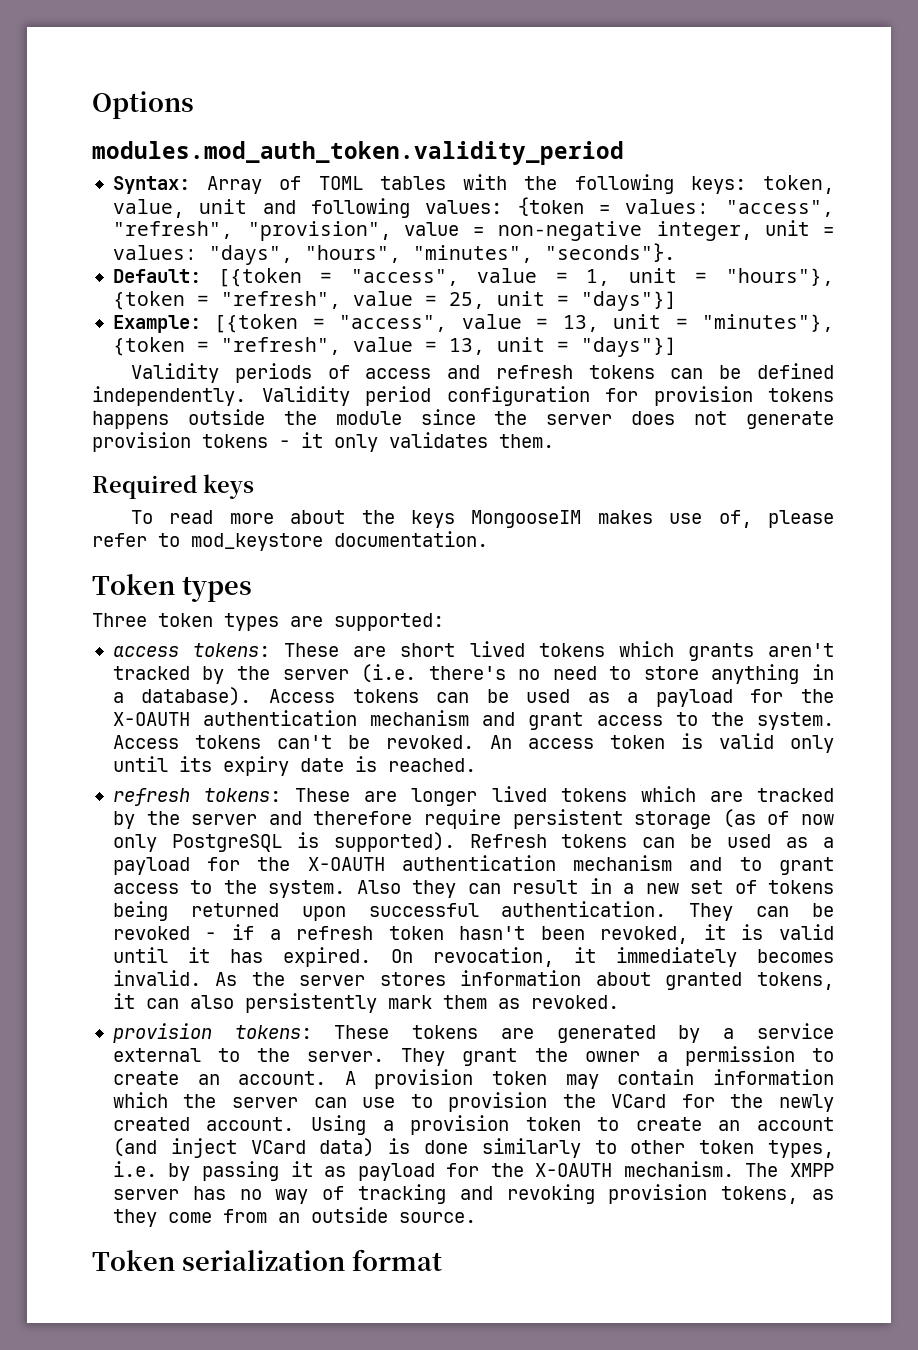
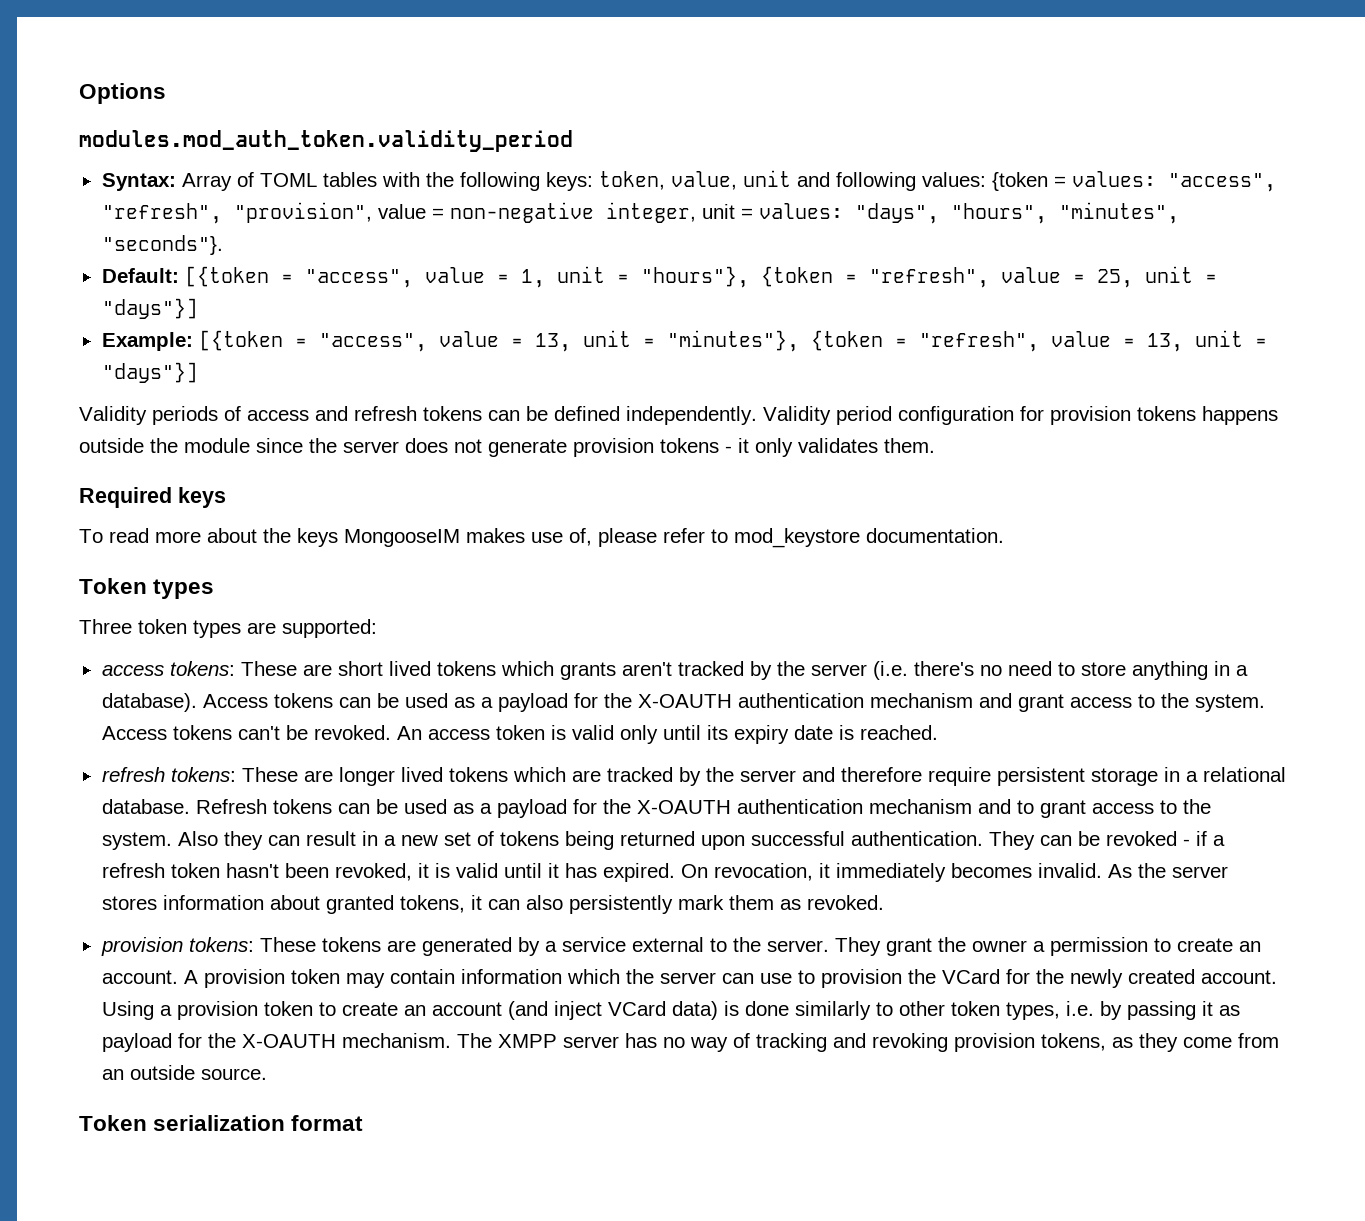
- refresh tokens: These are longer lived tokens which are tracked by the server and therefore require persistent storage (as of now only PostgreSQL is supported).
+ refresh tokens: These are longer lived tokens which are tracked by the server and therefore require persistent storage in a relational database.

